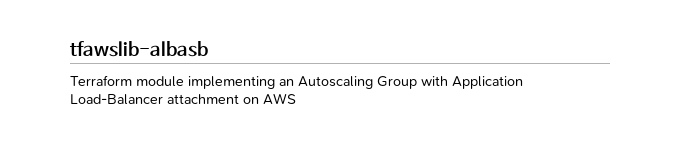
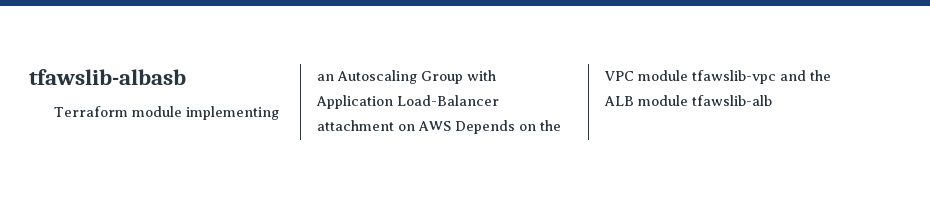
- Terraform module implementing an Autoscaling Group with Application Load-Balancer attachment on AWS
+ Terraform module implementing an Autoscaling Group with Application Load-Balancer attachment on AWS Depends on the VPC module tfawslib-vpc and the ALB module tfawslib-alb

